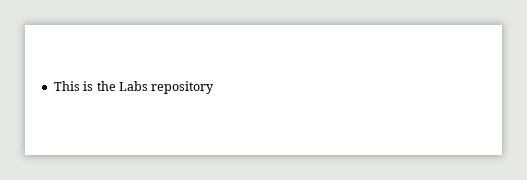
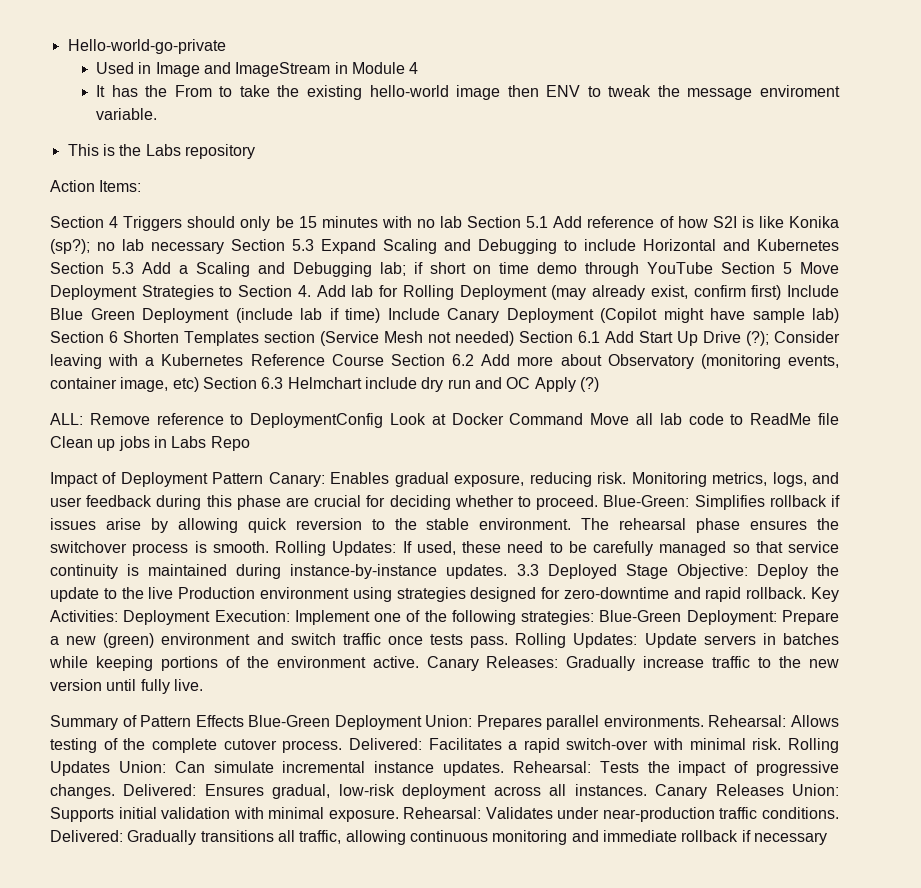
+ Hello-world-go-private
+ Used in Image and ImageStream in Module 4
+ It has the From to take the existing hello-world image then ENV to tweak the message enviroment variable.
+ Action Items:
+ Section 4 Triggers should only be 15 minutes with no lab Section 5.1 Add reference of how S2I is like Konika (sp?); no lab necessary Section 5.3 Expand Scaling and Debugging to include Horizontal and Kubernetes Section 5.3 Add a Scaling and Debugging lab; if short on time demo through YouTube Section 5 Move Deployment Strategies to Section 4. Add lab for Rolling Deployment (may already exist, confirm first) Include Blue Green Deployment (include lab if time) Include Canary Deployment (Copilot might have sample lab) Section 6 Shorten Templates section (Service Mesh not needed) Section 6.1 Add Start Up Drive (?); Consider leaving with a Kubernetes Reference Course Section 6.2 Add more about Observatory (monitoring events, container image, etc) Section 6.3 Helmchart include dry run and OC Apply (?)
+ ALL: Remove reference to DeploymentConfig Look at Docker Command Move all lab code to ReadMe file Clean up jobs in Labs Repo
+ Impact of Deployment Pattern Canary: Enables gradual exposure, reducing risk. Monitoring metrics, logs, and user feedback during this phase are crucial for deciding whether to proceed. Blue-Green: Simplifies rollback if issues arise by allowing quick reversion to the stable environment. The rehearsal phase ensures the switchover process is smooth. Rolling Updates: If used, these need to be carefully managed so that service continuity is maintained during instance-by-instance updates. 3.3 Deployed Stage Objective: Deploy the update to the live Production environment using strategies designed for zero-downtime and rapid rollback. Key Activities: Deployment Execution: Implement one of the following strategies: Blue-Green Deployment: Prepare a new (green) environment and switch traffic once tests pass. Rolling Updates: Update servers in batches while keeping portions of the environment active. Canary Releases: Gradually increase traffic to the new version until fully live.
+ Summary of Pattern Effects Blue-Green Deployment Union: Prepares parallel environments. Rehearsal: Allows testing of the complete cutover process. Delivered: Facilitates a rapid switch-over with minimal risk. Rolling Updates Union: Can simulate incremental instance updates. Rehearsal: Tests the impact of progressive changes. Delivered: Ensures gradual, low-risk deployment across all instances. Canary Releases Union: Supports initial validation with minimal exposure. Rehearsal: Validates under near-production traffic conditions. Delivered: Gradually transitions all traffic, allowing continuous monitoring and immediate rollback if necessary

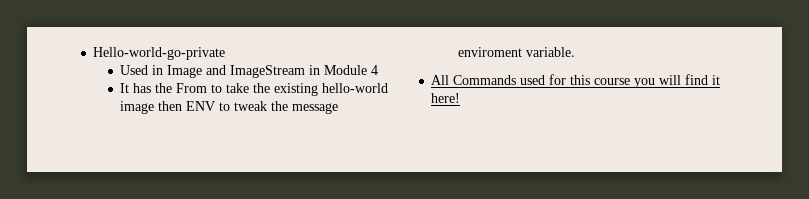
- This is the Labs repository
- Action Items:
- Section 4 Triggers should only be 15 minutes with no lab Section 5.1 Add reference of how S2I is like Konika (sp?); no lab necessary Section 5.3 Expand Scaling and Debugging to include Horizontal and Kubernetes Section 5.3 Add a Scaling and Debugging lab; if short on time demo through YouTube Section 5 Move Deployment Strategies to Section 4. Add lab for Rolling Deployment (may already exist, confirm first) Include Blue Green Deployment (include lab if time) Include Canary Deployment (Copilot might have sample lab) Section 6 Shorten Templates section (Service Mesh not needed) Section 6.1 Add Start Up Drive (?); Consider leaving with a Kubernetes Reference Course Section 6.2 Add more about Observatory (monitoring events, container image, etc) Section 6.3 Helmchart include dry run and OC Apply (?)
- ALL: Remove reference to DeploymentConfig Look at Docker Command Move all lab code to ReadMe file Clean up jobs in Labs Repo
- Impact of Deployment Pattern Canary: Enables gradual exposure, reducing risk. Monitoring metrics, logs, and user feedback during this phase are crucial for deciding whether to proceed. Blue-Green: Simplifies rollback if issues arise by allowing quick reversion to the stable environment. The rehearsal phase ensures the switchover process is smooth. Rolling Updates: If used, these need to be carefully managed so that service continuity is maintained during instance-by-instance updates. 3.3 Deployed Stage Objective: Deploy the update to the live Production environment using strategies designed for zero-downtime and rapid rollback. Key Activities: Deployment Execution: Implement one of the following strategies: Blue-Green Deployment: Prepare a new (green) environment and switch traffic once tests pass. Rolling Updates: Update servers in batches while keeping portions of the environment active. Canary Releases: Gradually increase traffic to the new version until fully live.
- Summary of Pattern Effects Blue-Green Deployment Union: Prepares parallel environments. Rehearsal: Allows testing of the complete cutover process. Delivered: Facilitates a rapid switch-over with minimal risk. Rolling Updates Union: Can simulate incremental instance updates. Rehearsal: Tests the impact of progressive changes. Delivered: Ensures gradual, low-risk deployment across all instances. Canary Releases Union: Supports initial validation with minimal exposure. Rehearsal: Validates under near-production traffic conditions. Delivered: Gradually transitions all traffic, allowing continuous monitoring and immediate rollback if necessary
+ All Commands used for this course you will find it here!

